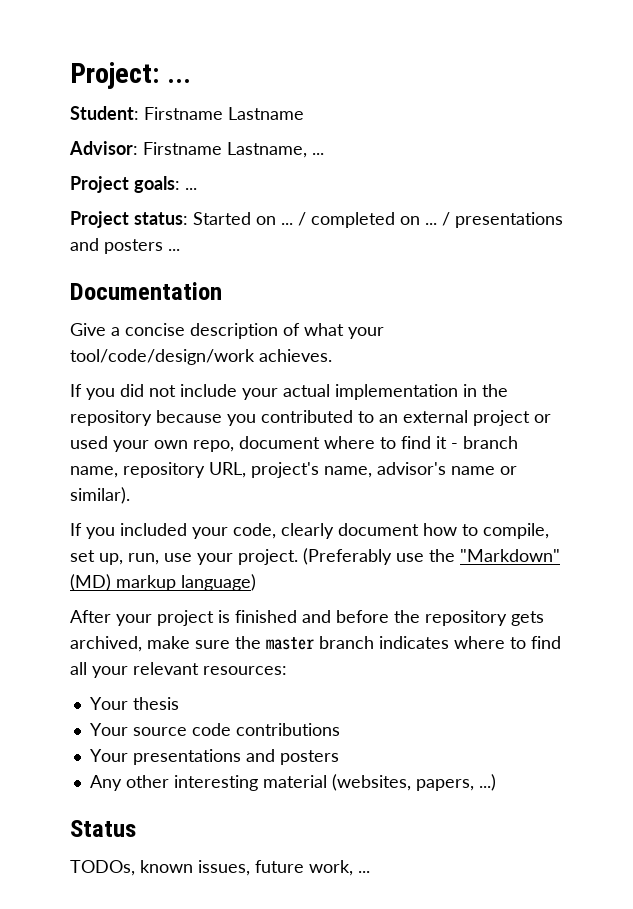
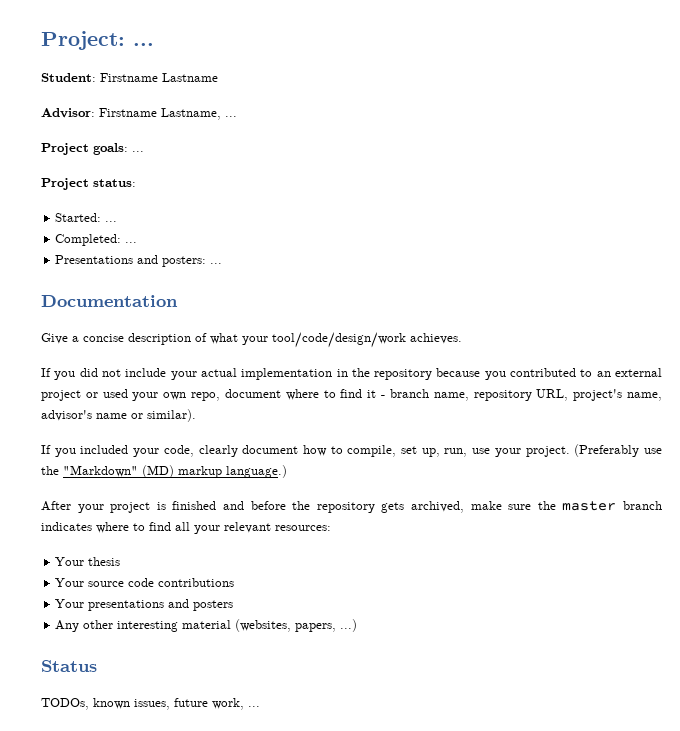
- Project status: Started on ... / completed on ... / presentations and posters ...
+ Project status:
+ Started: ...
+ Completed: ...
+ Presentations and posters: ...
- (Preferably use the "Markdown" (MD) markup language)
+ (Preferably use the "Markdown" (MD) markup language.)

